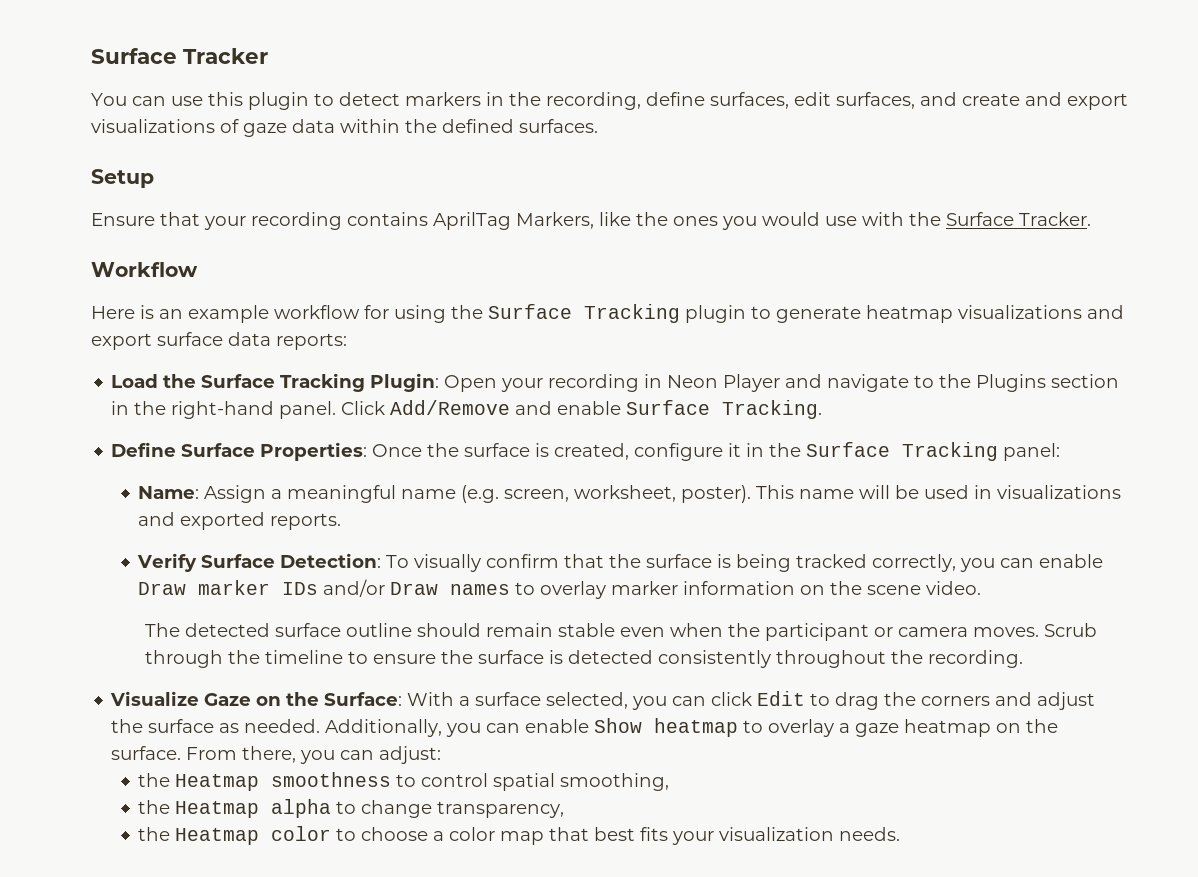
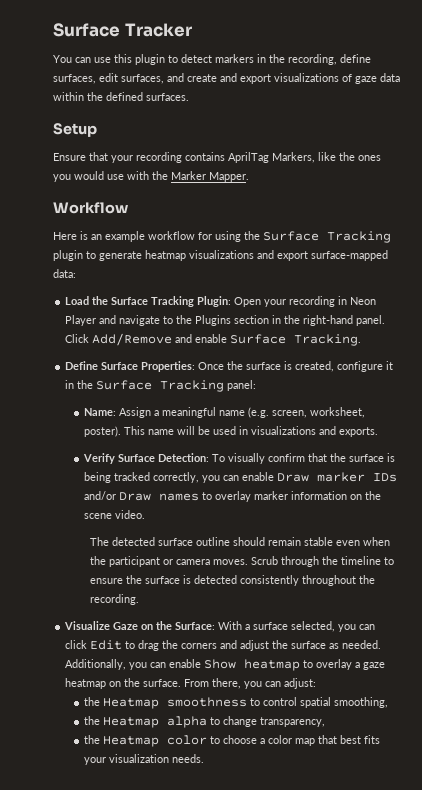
- Ensure that your recording contains AprilTag Markers, like the ones you would use with the Surface Tracker.
+ Ensure that your recording contains AprilTag Markers, like the ones you would use with the Marker Mapper.
- Here is an example workflow for using the Surface Tracking plugin to generate heatmap visualizations and export surface data reports:
+ Here is an example workflow for using the Surface Tracking plugin to generate heatmap visualizations and export surface-mapped data:
- This name will be used in visualizations and exported reports.
+ This name will be used in visualizations and exports.

